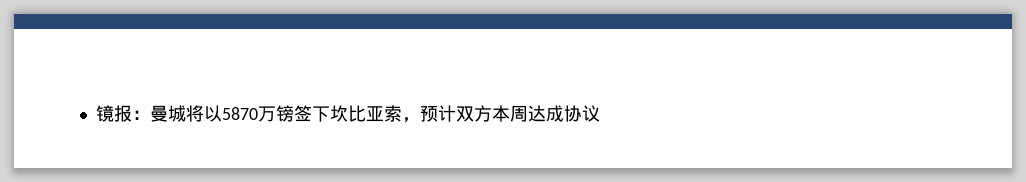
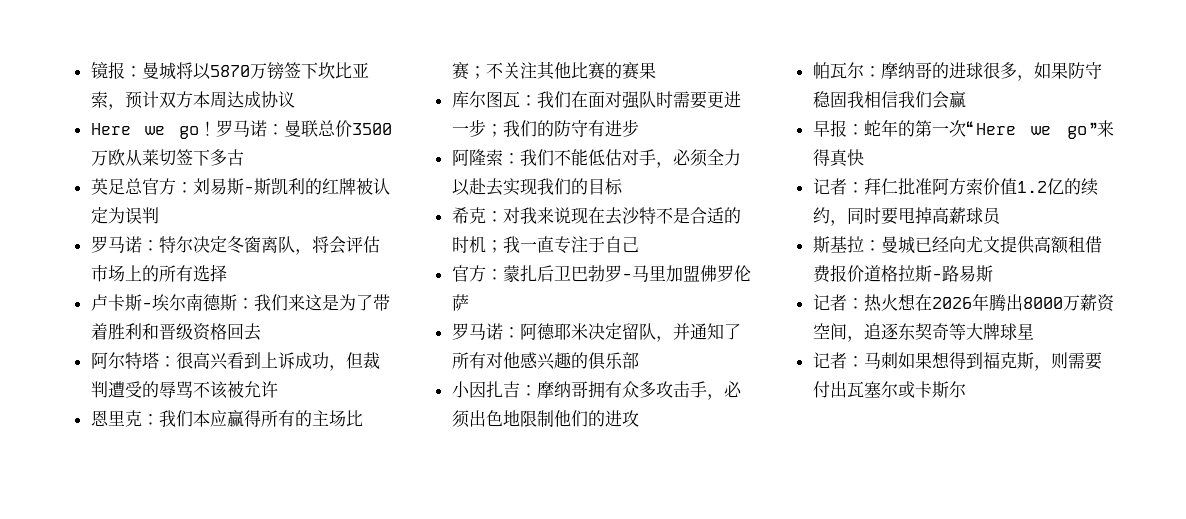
+ Here we go！罗马诺：曼联总价3500万欧从莱切签下多古
+ 英足总官方：刘易斯-斯凯利的红牌被认定为误判
+ 罗马诺：特尔决定冬窗离队，将会评估市场上的所有选择
+ 卢卡斯-埃尔南德斯：我们来这是为了带着胜利和晋级资格回去
+ 阿尔特塔：很高兴看到上诉成功，但裁判遭受的辱骂不该被允许
+ 恩里克：我们本应赢得所有的主场比赛；不关注其他比赛的赛果
+ 库尔图瓦：我们在面对强队时需要更进一步；我们的防守有进步
+ 阿隆索：我们不能低估对手，必须全力以赴去实现我们的目标
+ 希克：对我来说现在去沙特不是合适的时机；我一直专注于自己
+ 官方：蒙扎后卫巴勃罗-马里加盟佛罗伦萨
+ 罗马诺：阿德耶米决定留队，并通知了所有对他感兴趣的俱乐部
+ 小因扎吉：摩纳哥拥有众多攻击手，必须出色地限制他们的进攻
+ 帕瓦尔：摩纳哥的进球很多，如果防守稳固我相信我们会赢
+ 早报：蛇年的第一次“Here we go”来得真快
+ 记者：拜仁批准阿方索价值1.2亿的续约，同时要甩掉高薪球员
+ 斯基拉：曼城已经向尤文提供高额租借费报价道格拉斯-路易斯
+ 记者：热火想在2026年腾出8000万薪资空间，追逐东契奇等大牌球星
+ 记者：马刺如果想得到福克斯，则需要付出瓦塞尔或卡斯尔

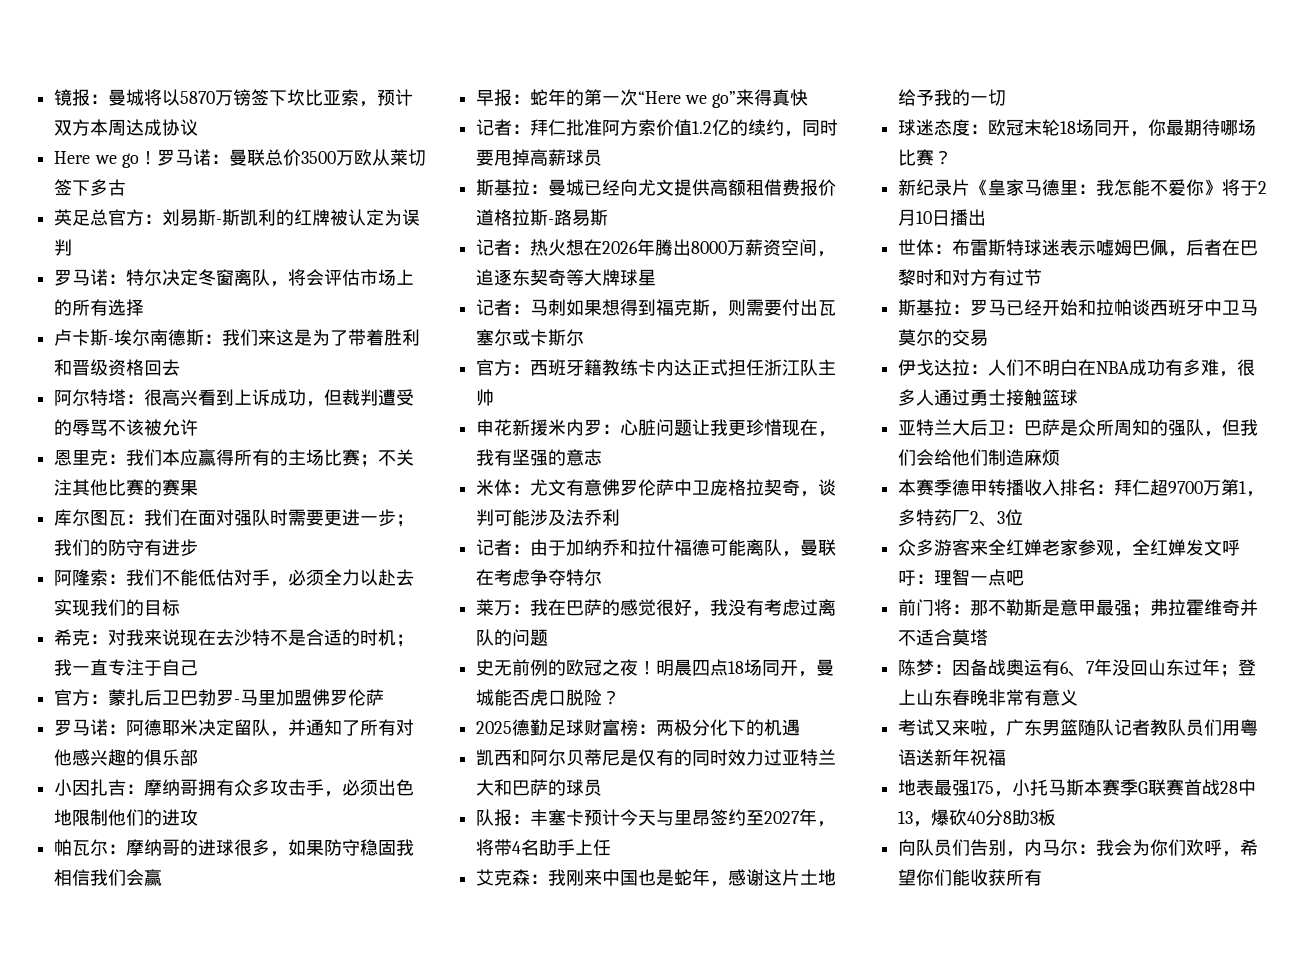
+ 官方：西班牙籍教练卡内达正式担任浙江队主帅
+ 申花新援米内罗：心脏问题让我更珍惜现在，我有坚强的意志
+ 米体：尤文有意佛罗伦萨中卫庞格拉契奇，谈判可能涉及法乔利
+ 记者：由于加纳乔和拉什福德可能离队，曼联在考虑争夺特尔
+ 莱万：我在巴萨的感觉很好，我没有考虑过离队的问题
+ 史无前例的欧冠之夜！明晨四点18场同开，曼城能否虎口脱险？
+ 2025德勤足球财富榜：两极分化下的机遇
+ 凯西和阿尔贝蒂尼是仅有的同时效力过亚特兰大和巴萨的球员
+ 队报：丰塞卡预计今天与里昂签约至2027年，将带4名助手上任
+ 艾克森：我刚来中国也是蛇年，感谢这片土地给予我的一切
+ 球迷态度：欧冠末轮18场同开，你最期待哪场比赛？
+ 新纪录片《皇家马德里：我怎能不爱你》将于2月10日播出
+ 世体：布雷斯特球迷表示嘘姆巴佩，后者在巴黎时和对方有过节
+ 斯基拉：罗马已经开始和拉帕谈西班牙中卫马莫尔的交易
+ 伊戈达拉：人们不明白在NBA成功有多难，很多人通过勇士接触篮球
+ 亚特兰大后卫：巴萨是众所周知的强队，但我们会给他们制造麻烦
+ 本赛季德甲转播收入排名：拜仁超9700万第1，多特药厂2、3位
+ 众多游客来全红婵老家参观，全红婵发文呼吁：理智一点吧
+ 前门将：那不勒斯是意甲最强；弗拉霍维奇并不适合莫塔
+ 陈梦：因备战奥运有6、7年没回山东过年；登上山东春晚非常有意义
+ 考试又来啦，广东男篮随队记者教队员们用粤语送新年祝福
+ 地表最强175，小托马斯本赛季G联赛首战28中13，爆砍40分8助3板
+ 向队员们告别，内马尔：我会为你们欢呼，希望你们能收获所有

